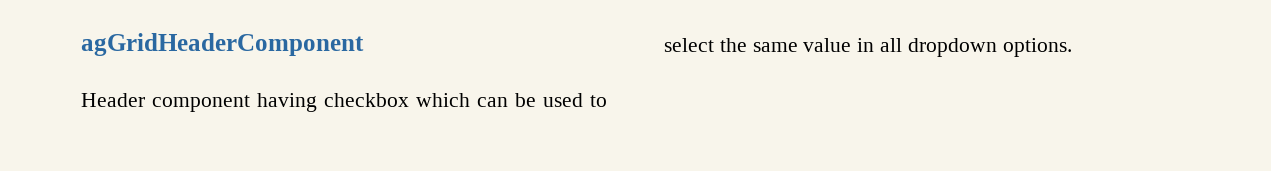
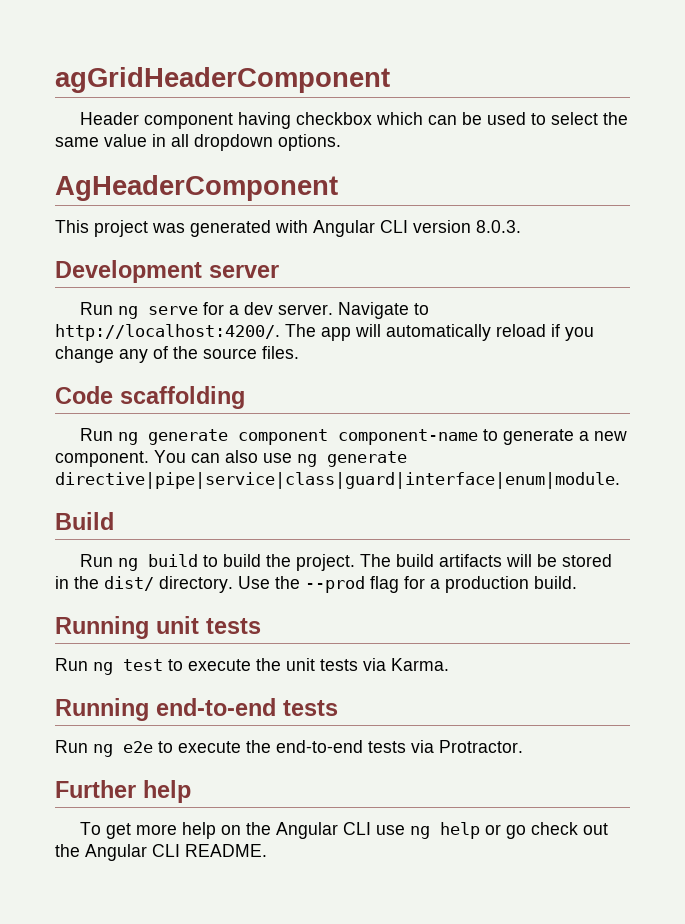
+ AgHeaderComponent
+ This project was generated with Angular CLI version 8.0.3.
+ Development server
+ Run ng serve for a dev server. Navigate to http://localhost:4200/. The app will automatically reload if you change any of the source files.
+ Code scaffolding
+ Run ng generate component component-name to generate a new component. You can also use ng generate directive|pipe|service|class|guard|interface|enum|module.
+ Build
+ Run ng build to build the project. The build artifacts will be stored in the dist/ directory. Use the --prod flag for a production build.
+ Running unit tests
+ Run ng test to execute the unit tests via Karma.
+ Running end-to-end tests
+ Run ng e2e to execute the end-to-end tests via Protractor.
+ Further help
+ To get more help on the Angular CLI use ng help or go check out the Angular CLI README.

